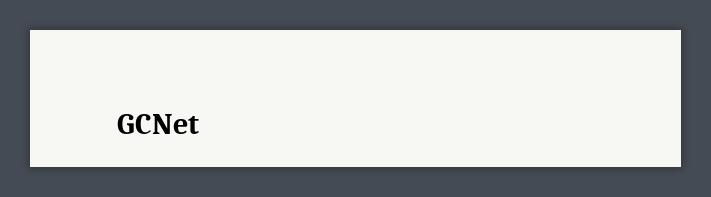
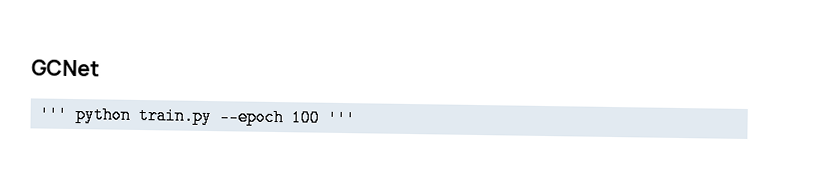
+ ''' python train.py --epoch 100 '''

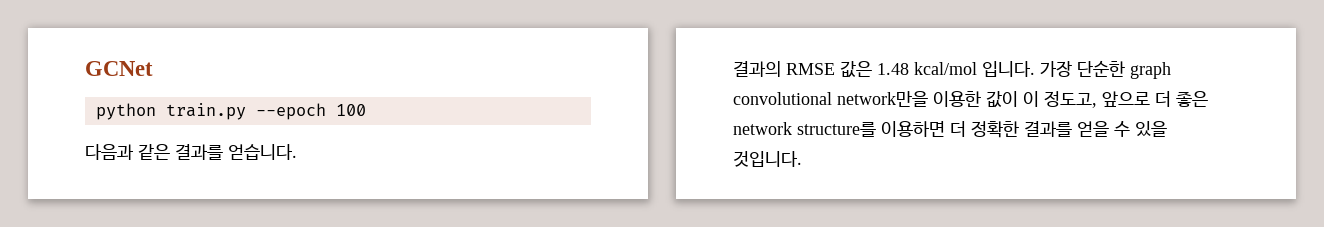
- ''' python train.py --epoch 100 '''
+ python train.py --epoch 100
+ 다음과 같은 결과를 얻습니다.
+ 결과의 RMSE 값은 1.48 kcal/mol 입니다. 가장 단순한 graph convolutional network만을 이용한 값이 이 정도고, 앞으로 더 좋은 network structure를 이용하면 더 정확한 결과를 얻을 수 있을 것입니다.

